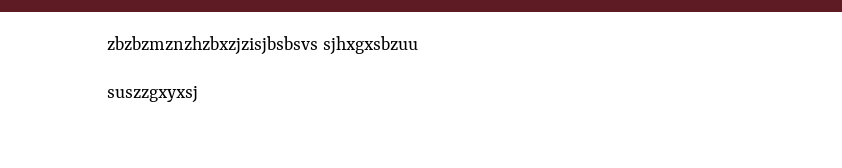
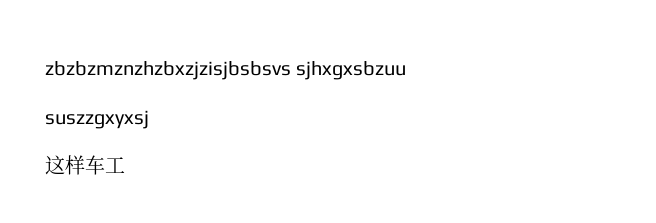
+ 这样车工

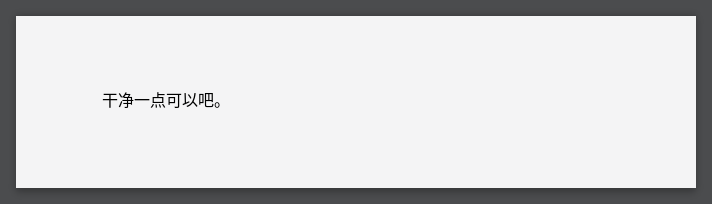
- zbzbzmznzhzbxzjzisjbsbsvs sjhxgxsbzuu
- suszzgxyxsj
- 这样车工
+ 干净一点可以吧。

